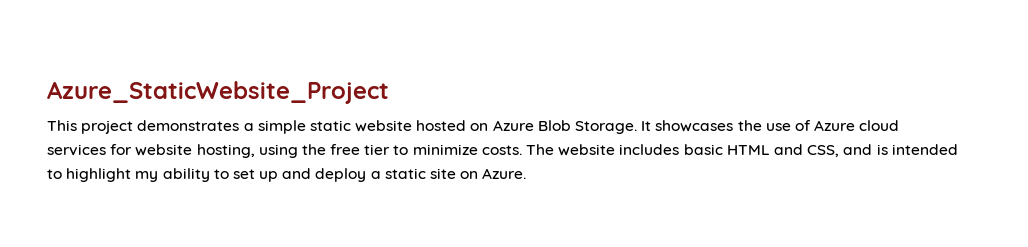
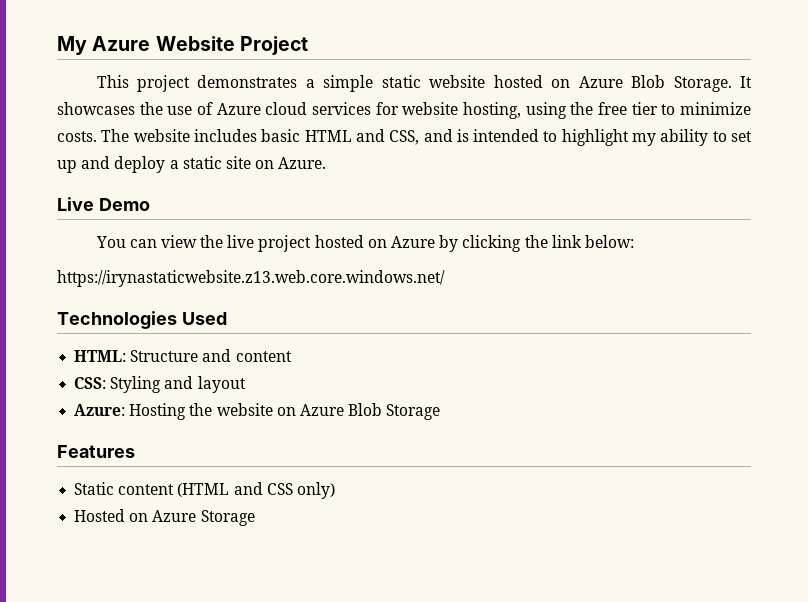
- Azure_StaticWebsite_Project
+ My Azure Website Project
+ Live Demo
+ You can view the live project hosted on Azure by clicking the link below:
+ https://irynastaticwebsite.z13.web.core.windows.net/
+ Technologies Used
+ HTML: Structure and content
+ CSS: Styling and layout
+ Azure: Hosting the website on Azure Blob Storage
+ Features
+ Static content (HTML and CSS only)
+ Hosted on Azure Storage

